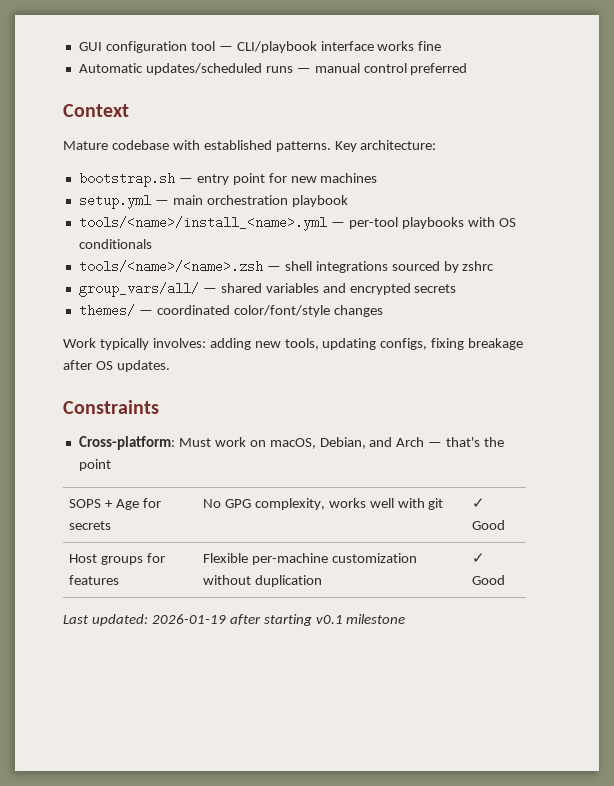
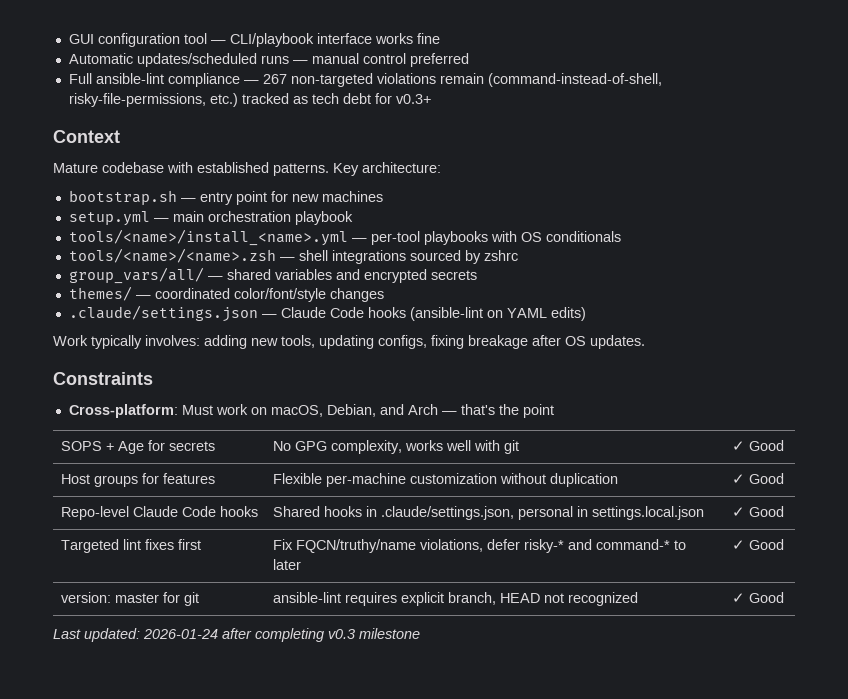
+ Full ansible-lint compliance — 267 non-targeted violations remain (command-instead-of-shell, risky-file-permissions, etc.) tracked as tech debt for v0.3+
+ .claude/settings.json — Claude Code hooks (ansible-lint on YAML edits)
- Last updated: 2026-01-19 after starting v0.1 milestone
+ Repo-level Claude Code hooks | Shared hooks in .claude/settings.json, personal in settings.local.json | ✓ Good
+ Targeted lint fixes first | Fix FQCN/truthy/name violations, defer risky-* and command-* to later | ✓ Good
+ version: master for git | ansible-lint requires explicit branch, HEAD not recognized | ✓ Good
+ Last updated: 2026-01-24 after completing v0.3 milestone

